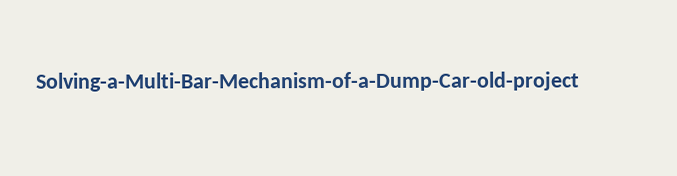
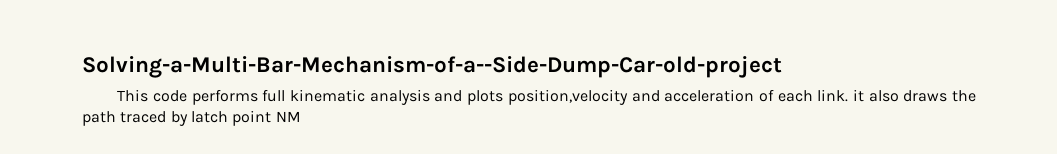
- Solving-a-Multi-Bar-Mechanism-of-a-Dump-Car-old-project
+ Solving-a-Multi-Bar-Mechanism-of-a--Side-Dump-Car-old-project
+ This code performs full kinematic analysis and plots position,velocity and acceleration of each link. it also draws the path traced by latch point NM

